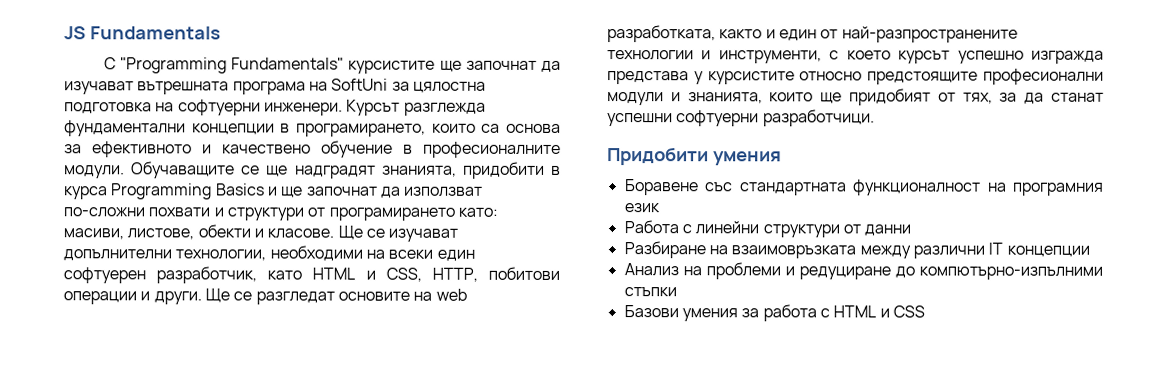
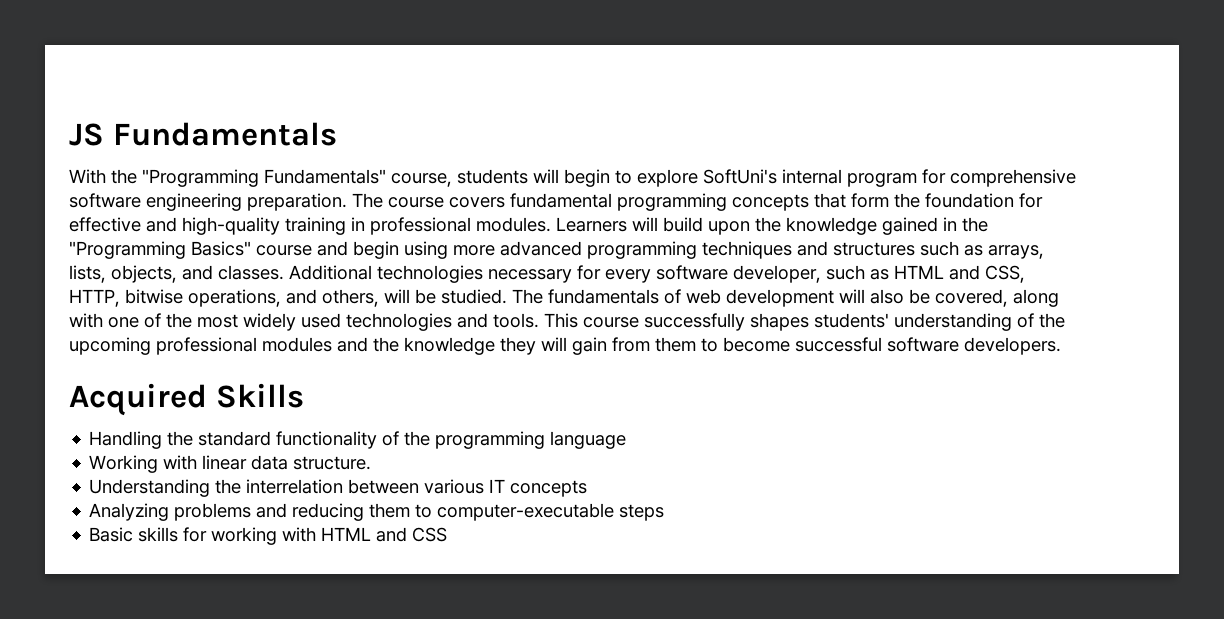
- С "Programming Fundamentals" курсистите ще започнат да изучават вътрешната програма на SoftUni за цялостна подготовка на софтуерни инженери. Курсът разглежда фундаментални концепции в програмирането, които са основа за ефективното и качествено обучение в професионалните модули. Обучаващите се ще надградят знанията, придобити в курса Programming Basics и ще започнат да използват по-сложни похвати и структури от програмирането като: масиви, листове, обекти и класове. Ще се изучават допълнителни технологии, необходими на всеки един софтуерен разработчик, като HTML и CSS, HTTP, побитови операции и други. Ще се разгледат основите на web разработката, както и един от най-разпространените технологии и инструменти, с което курсът успешно изгражда представа у курсистите относно предстоящите професионални модули и знанията, които ще придобият от тях, за да станат успешни софтуерни разработчици.
- Придобити умения
- Боравене със стандартната функционалност на програмния език
- Работа с линейни структури от данни
- Разбиране на взаимовръзката между различни IT концепции
- Анализ на проблеми и редуциране до компютърно-изпълними стъпки
- Базови умения за работа с HTML и CSS
+ With the "Programming Fundamentals" course, students will begin to explore SoftUni's internal program for comprehensive software engineering preparation. The course covers fundamental programming concepts that form the foundation for effective and high-quality training in professional modules. Learners will build upon the knowledge gained in the "Programming Basics" course and begin using more advanced programming techniques and structures such as arrays, lists, objects, and classes. Additional technologies necessary for every software developer, such as HTML and CSS, HTTP, bitwise operations, and others, will be studied. The fundamentals of web development will also be covered, along with one of the most widely used technologies and tools. This course successfully shapes students' understanding of the upcoming professional modules and the knowledge they will gain from them to become successful software developers.
+ Acquired Skills
+ Handling the standard functionality of the programming language
+ Working with linear data structure.
+ Understanding the interrelation between various IT concepts
+ Analyzing problems and reducing them to computer-executable steps
+ Basic skills for working with HTML and CSS

